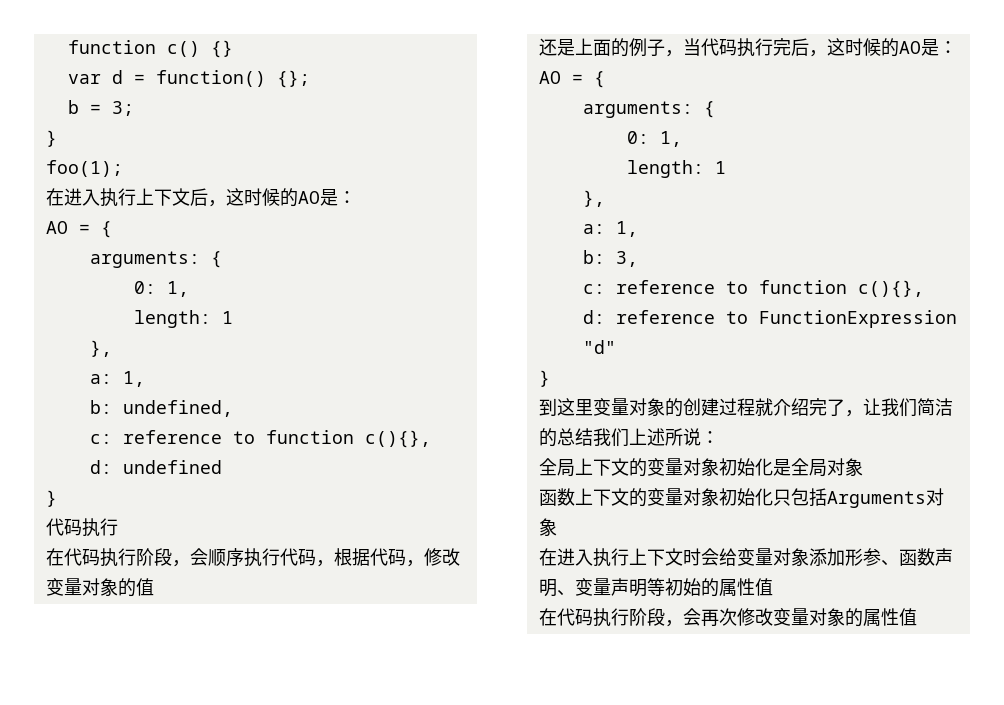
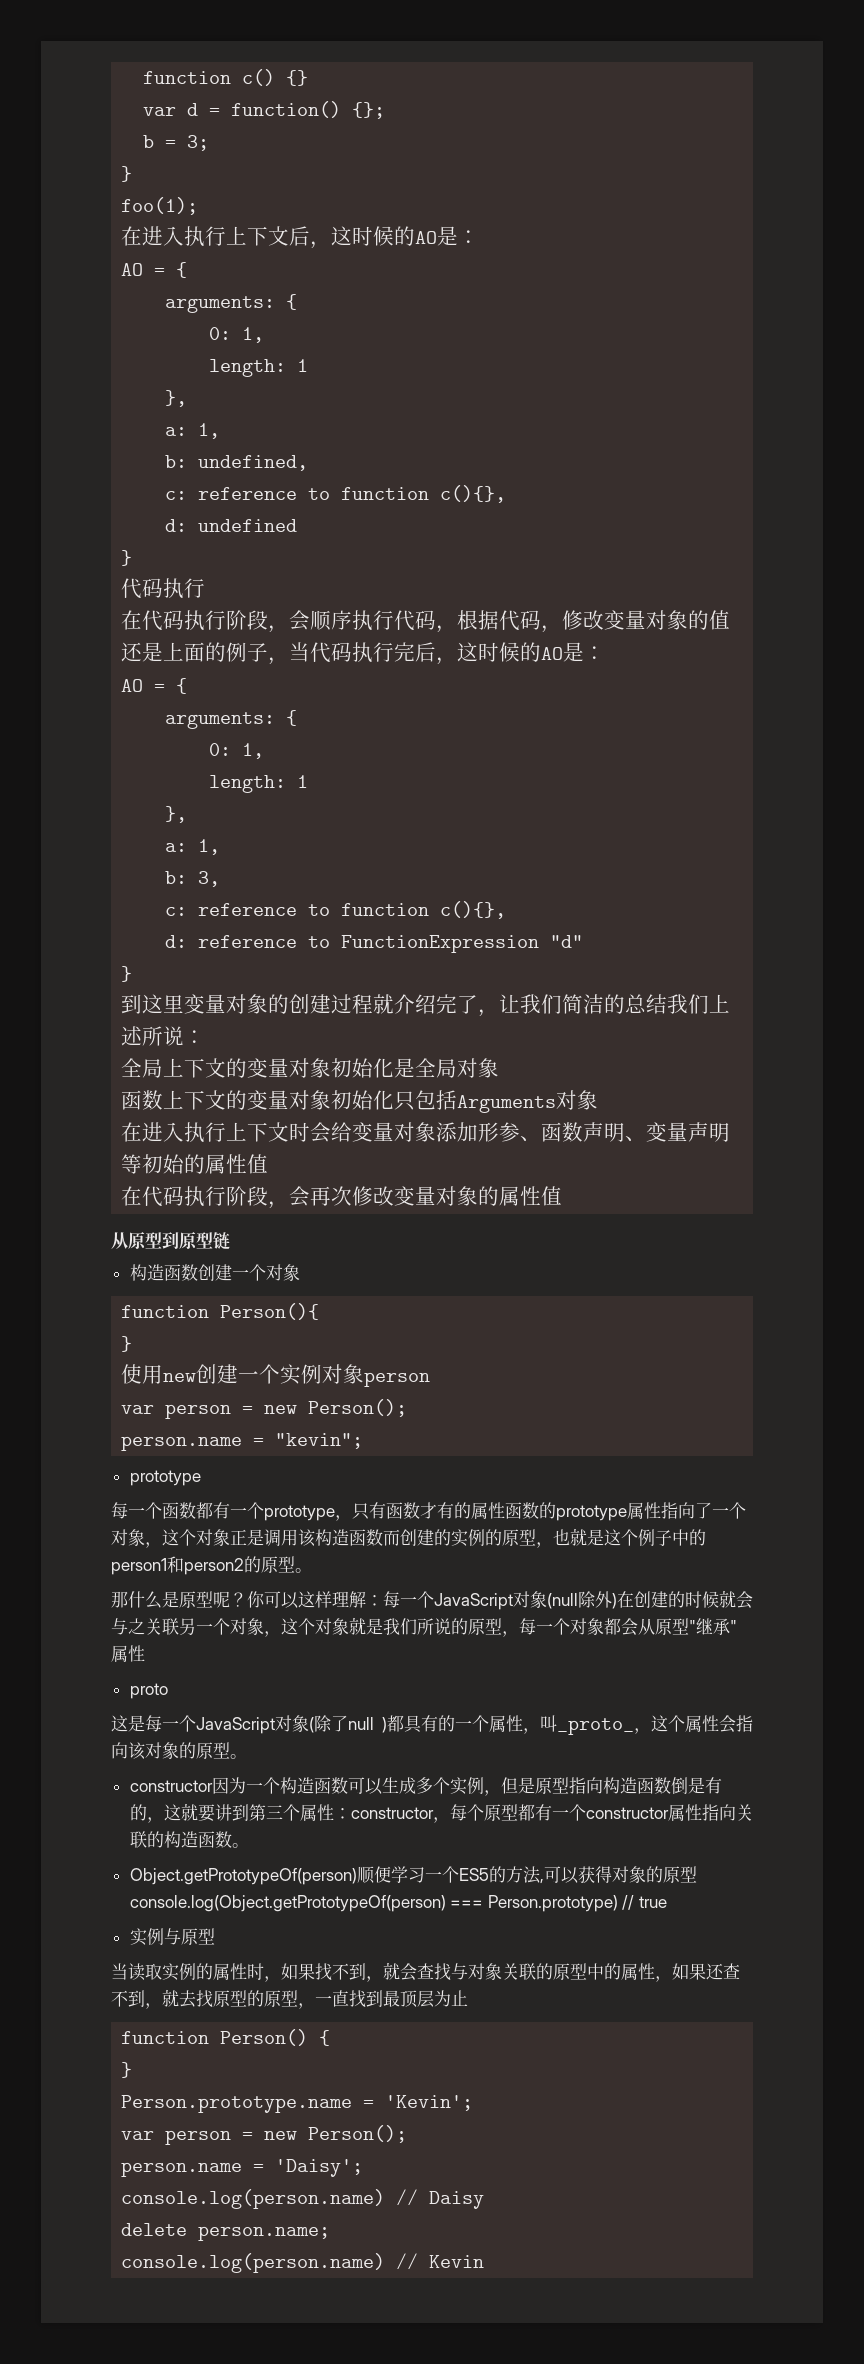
+ 从原型到原型链
+ 构造函数创建一个对象
+ function Person(){
+ }
+ 使用new创建一个实例对象person
+ var person = new Person();
+ person.name = "kevin";
+ prototype
+ 每一个函数都有一个prototype，只有函数才有的属性函数的prototype属性指向了一个对象，这个对象正是调用该构造函数而创建的实例的原型，也就是这个例子中的person1和person2的原型。
+ 那什么是原型呢？你可以这样理解：每一个JavaScript对象(null除外)在创建的时候就会与之关联另一个对象，这个对象就是我们所说的原型，每一个对象都会从原型"继承"属性
+ proto
+ 这是每一个JavaScript对象(除了null )都具有的一个属性，叫_proto_，这个属性会指向该对象的原型。
+ constructor因为一个构造函数可以生成多个实例，但是原型指向构造函数倒是有的，这就要讲到第三个属性：constructor，每个原型都有一个constructor属性指向关联的构造函数。
+ Object.getPrototypeOf(person)顺便学习一个ES5的方法,可以获得对象的原型console.log(Object.getPrototypeOf(person) === Person.prototype) // true
+ 实例与原型
+ 当读取实例的属性时，如果找不到，就会查找与对象关联的原型中的属性，如果还查不到，就去找原型的原型，一直找到最顶层为止
+ function Person() {
+ }
+ Person.prototype.name = 'Kevin';
+ var person = new Person();
+ person.name = 'Daisy';
+ console.log(person.name) // Daisy
+ delete person.name;
+ console.log(person.name) // Kevin

